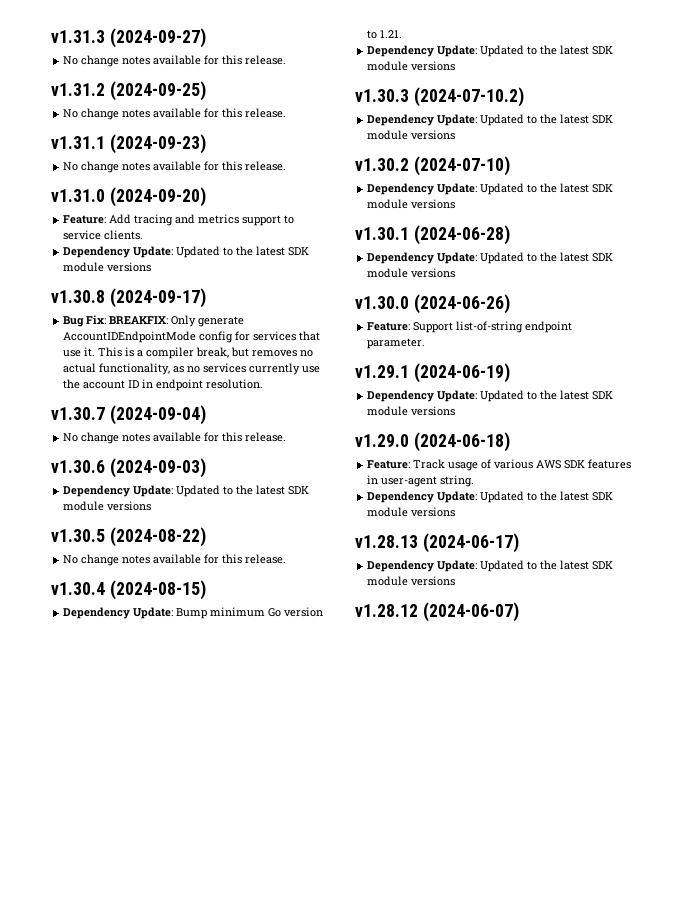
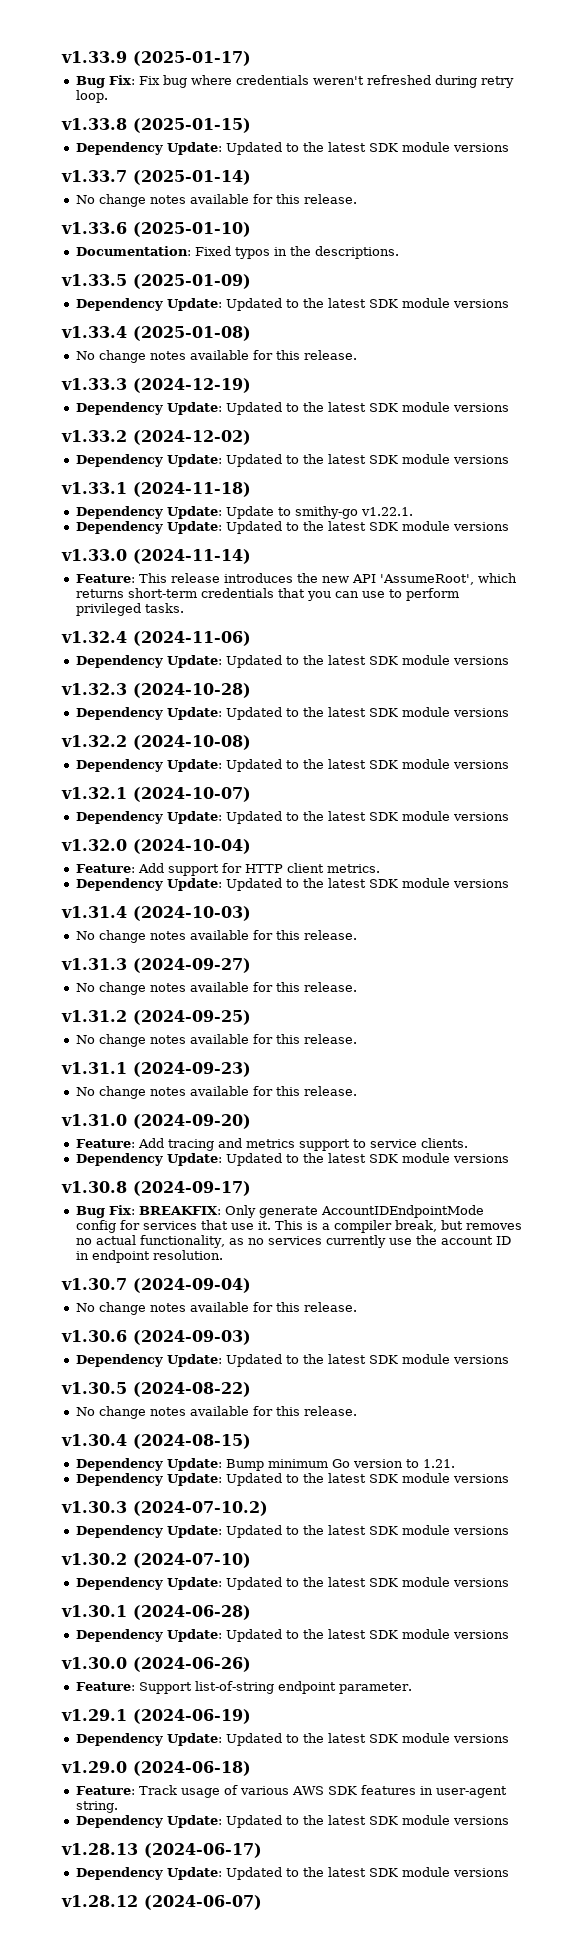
+ v1.33.9 (2025-01-17)
+ Bug Fix: Fix bug where credentials weren't refreshed during retry loop.
+ v1.33.8 (2025-01-15)
+ Dependency Update: Updated to the latest SDK module versions
+ v1.33.7 (2025-01-14)
+ No change notes available for this release.
+ v1.33.6 (2025-01-10)
+ Documentation: Fixed typos in the descriptions.
+ v1.33.5 (2025-01-09)
+ Dependency Update: Updated to the latest SDK module versions
+ v1.33.4 (2025-01-08)
+ No change notes available for this release.
+ v1.33.3 (2024-12-19)
+ Dependency Update: Updated to the latest SDK module versions
+ v1.33.2 (2024-12-02)
+ Dependency Update: Updated to the latest SDK module versions
+ v1.33.1 (2024-11-18)
+ Dependency Update: Update to smithy-go v1.22.1.
+ Dependency Update: Updated to the latest SDK module versions
+ v1.33.0 (2024-11-14)
+ Feature: This release introduces the new API 'AssumeRoot', which returns short-term credentials that you can use to perform privileged tasks.
+ v1.32.4 (2024-11-06)
+ Dependency Update: Updated to the latest SDK module versions
+ v1.32.3 (2024-10-28)
+ Dependency Update: Updated to the latest SDK module versions
+ v1.32.2 (2024-10-08)
+ Dependency Update: Updated to the latest SDK module versions
+ v1.32.1 (2024-10-07)
+ Dependency Update: Updated to the latest SDK module versions
+ v1.32.0 (2024-10-04)
+ Feature: Add support for HTTP client metrics.
+ Dependency Update: Updated to the latest SDK module versions
+ v1.31.4 (2024-10-03)
+ No change notes available for this release.

